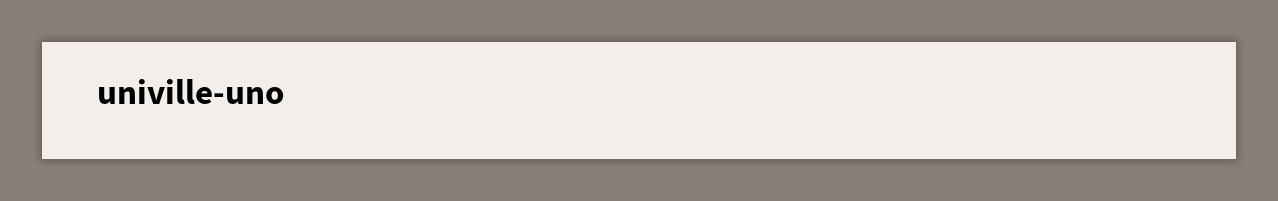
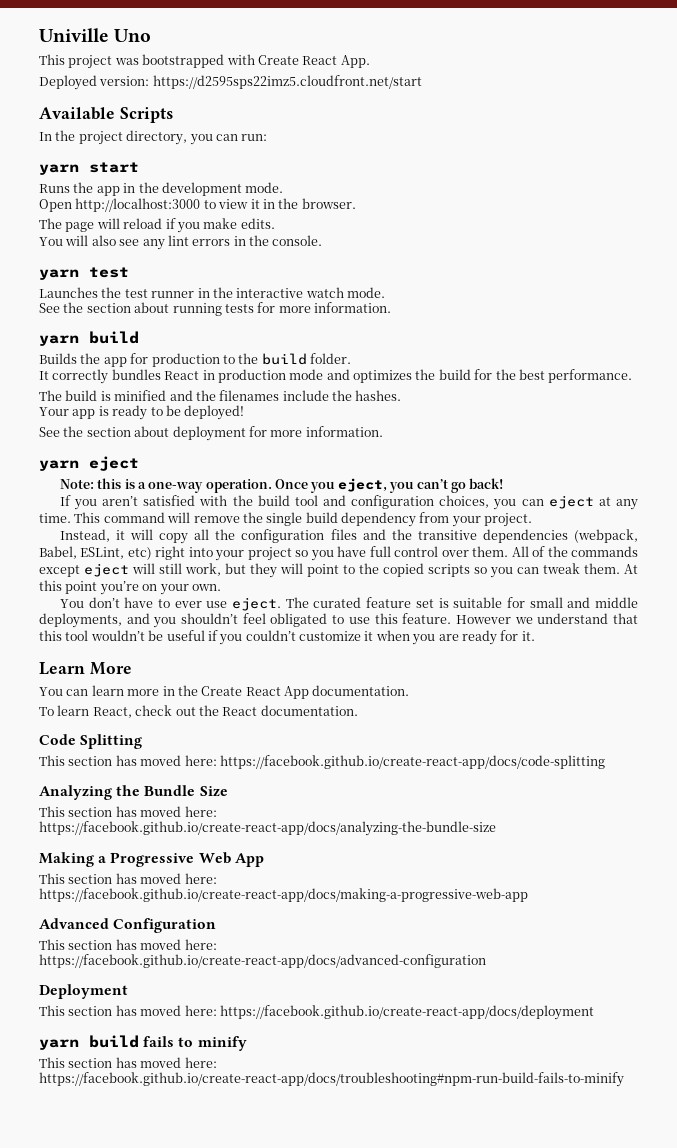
- univille-uno
+ Univille Uno
+ This project was bootstrapped with Create React App.
+ Deployed version: https://d2595sps22imz5.cloudfront.net/start
+ Available Scripts
+ In the project directory, you can run:
+ yarn start
+ Runs the app in the development mode.
+ Open http://localhost:3000 to view it in the browser.
+ The page will reload if you make edits.
+ You will also see any lint errors in the console.
+ yarn test
+ Launches the test runner in the interactive watch mode.
+ See the section about running tests for more information.
+ yarn build
+ Builds the app for production to the build folder.
+ It correctly bundles React in production mode and optimizes the build for the best performance.
+ The build is minified and the filenames include the hashes.
+ Your app is ready to be deployed!
+ See the section about deployment for more information.
+ yarn eject
+ Note: this is a one-way operation. Once you eject, you can’t go back!
+ If you aren’t satisfied with the build tool and configuration choices, you can eject at any time. This command will remove the single build dependency from your project.
+ Instead, it will copy all the configuration files and the transitive dependencies (webpack, Babel, ESLint, etc) right into your project so you have full control over them. All of the commands except eject will still work, but they will point to the copied scripts so you can tweak them. At this point you’re on your own.
+ You don’t have to ever use eject. The curated feature set is suitable for small and middle deployments, and you shouldn’t feel obligated to use this feature. However we understand that this tool wouldn’t be useful if you couldn’t customize it when you are ready for it.
+ Learn More
+ You can learn more in the Create React App documentation.
+ To learn React, check out the React documentation.
+ Code Splitting
+ This section has moved here: https://facebook.github.io/create-react-app/docs/code-splitting
+ Analyzing the Bundle Size
+ This section has moved here: https://facebook.github.io/create-react-app/docs/analyzing-the-bundle-size
+ Making a Progressive Web App
+ This section has moved here: https://facebook.github.io/create-react-app/docs/making-a-progressive-web-app
+ Advanced Configuration
+ This section has moved here: https://facebook.github.io/create-react-app/docs/advanced-configuration
+ Deployment
+ This section has moved here: https://facebook.github.io/create-react-app/docs/deployment
+ yarn build fails to minify
+ This section has moved here: https://facebook.github.io/create-react-app/docs/troubleshooting#npm-run-build-fails-to-minify

